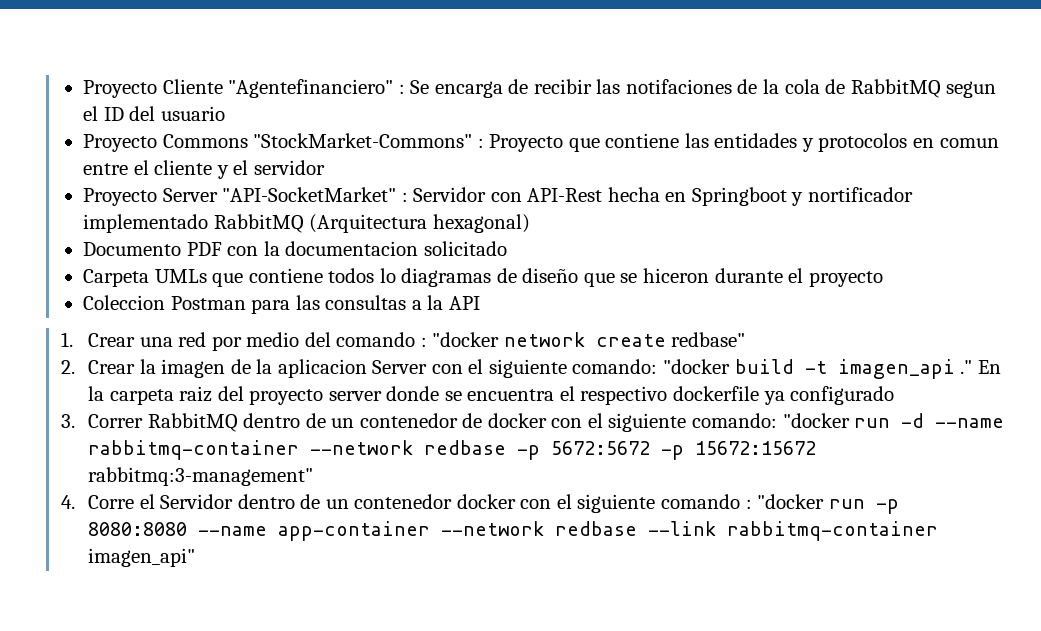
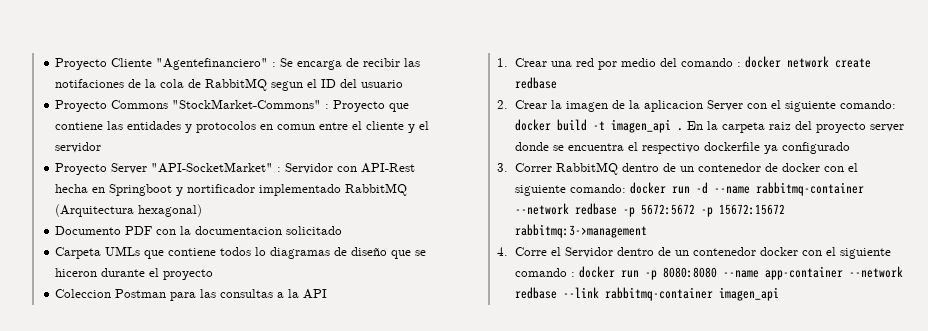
- 1. Crear una red por medio del comando : "docker network create redbase"
+ 1. Crear una red por medio del comando : docker network create redbase
- 2. Crear la imagen de la aplicacion Server con el siguiente comando: "docker build -t imagen_api ."
+ 2. Crear la imagen de la aplicacion Server con el siguiente comando: docker build -t imagen_api .
- 3. Correr RabbitMQ dentro de un contenedor de docker con el siguiente comando: "docker run -d --name rabbitmq-container --network redbase -p 5672:5672 -p 15672:15672 rabbitmq:3-management"
+ 3. Correr RabbitMQ dentro de un contenedor de docker con el siguiente comando: docker run -d --name rabbitmq-container --network redbase -p 5672:5672 -p 15672:15672 rabbitmq:3->management
- 4. Corre el Servidor dentro de un contenedor docker con el siguiente comando : "docker run -p 8080:8080 --name app-container --network redbase --link rabbitmq-container imagen_api"
+ 4. Corre el Servidor dentro de un contenedor docker con el siguiente comando : docker run -p 8080:8080 --name app-container --network redbase --link rabbitmq-container imagen_api

